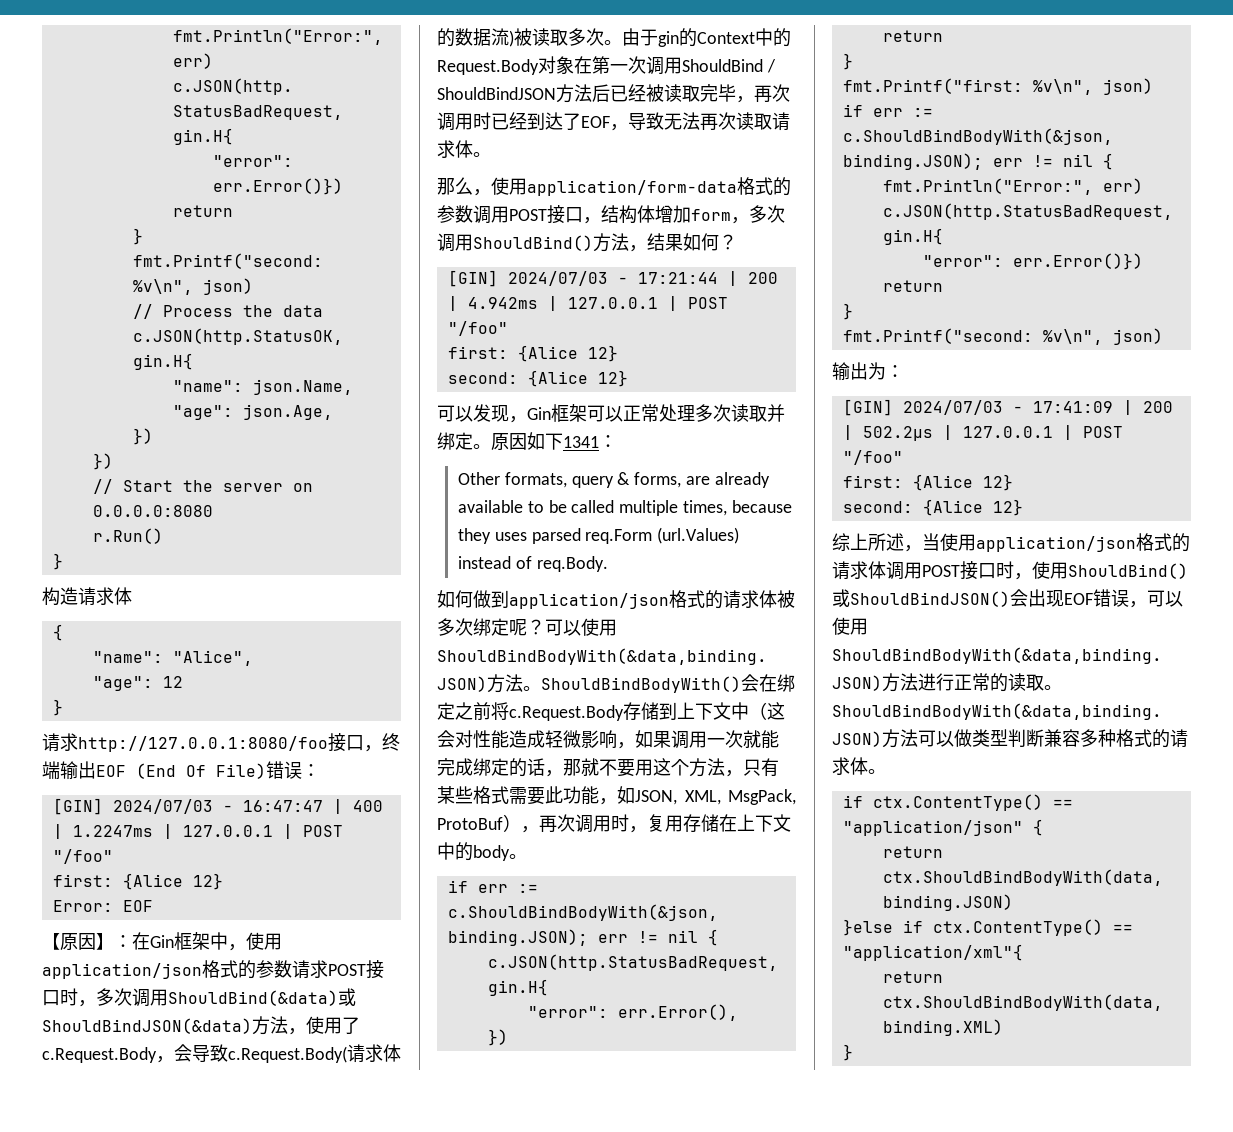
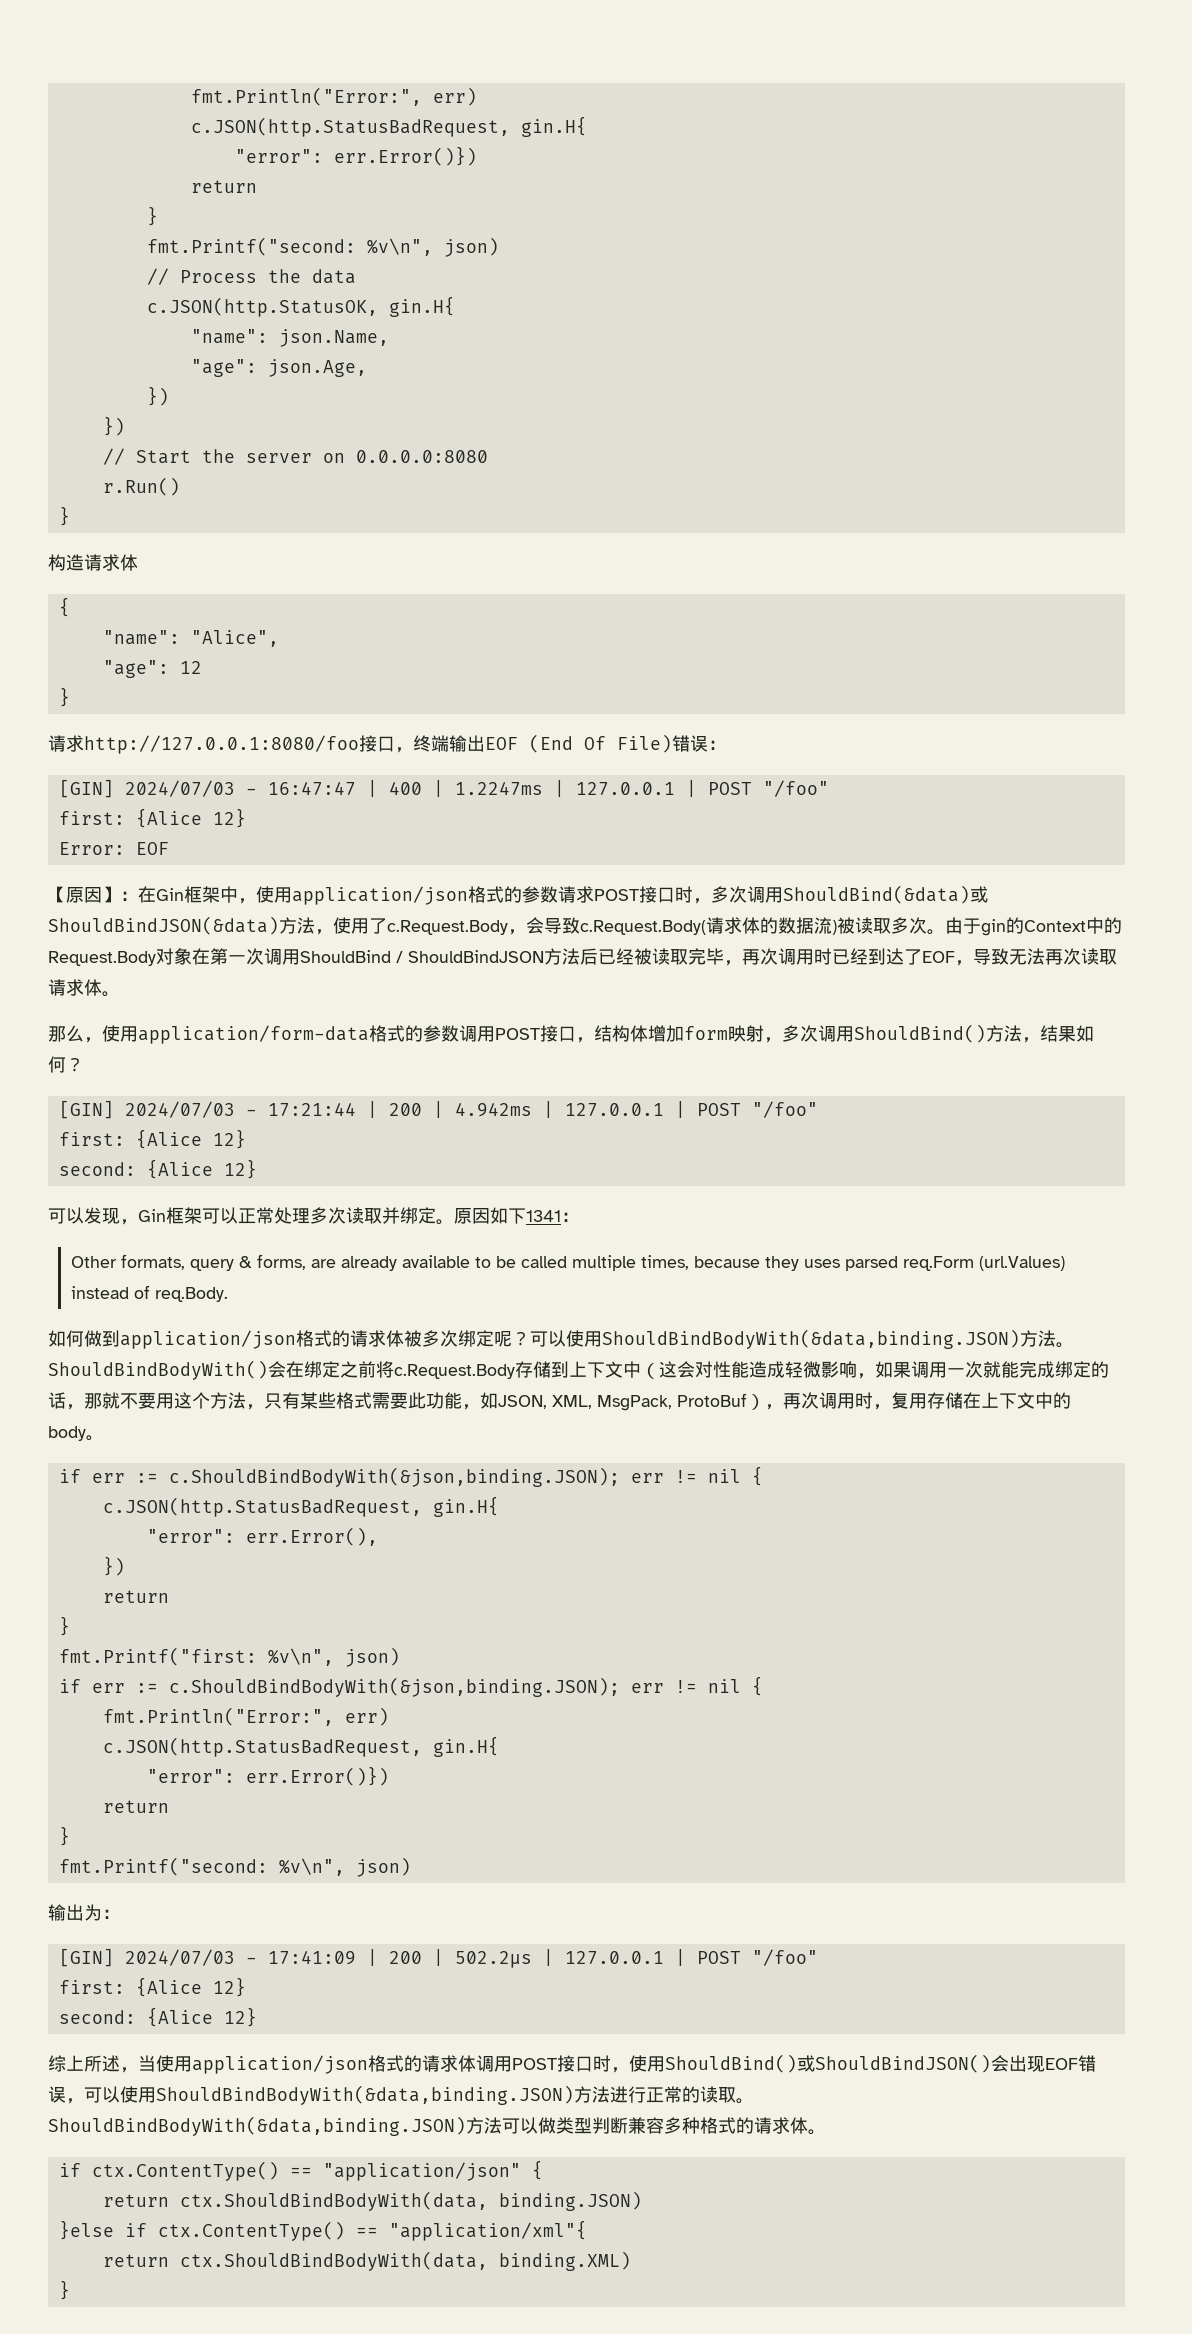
- 那么，使用application/form-data格式的参数调用POST接口，结构体增加form，多次调用ShouldBind()方法，结果如何？
+ 那么，使用application/form-data格式的参数调用POST接口，结构体增加form映射，多次调用ShouldBind()方法，结果如何？

